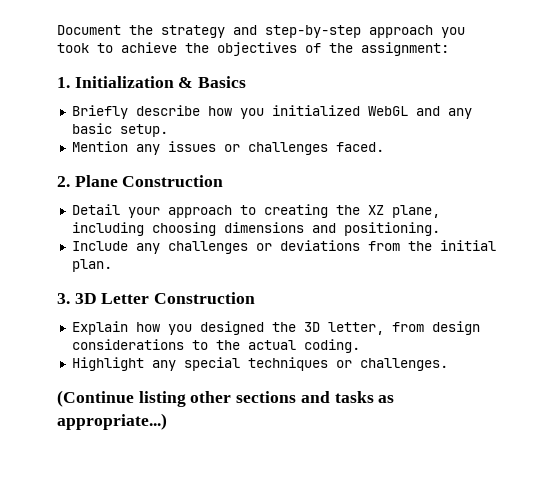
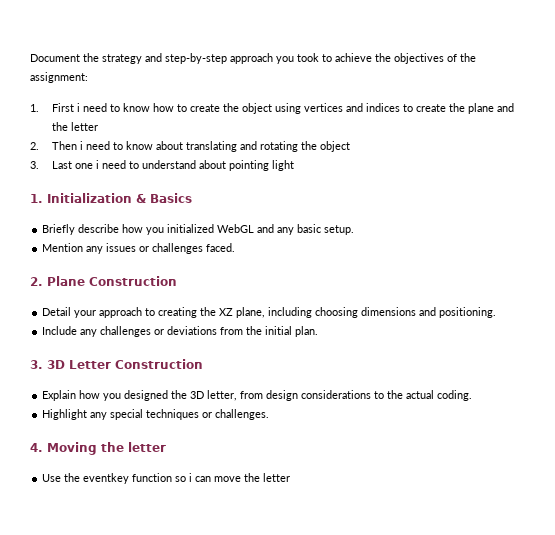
+ 1. First i need to know how to create the object using vertices and indices to create the plane and the letter
+ 2. Then i need to know about translating and rotating the object
+ 3. Last one i need to understand about pointing light
- (Continue listing other sections and tasks as appropriate...)
+ 4. Moving the letter
+ Use the eventkey function so i can move the letter

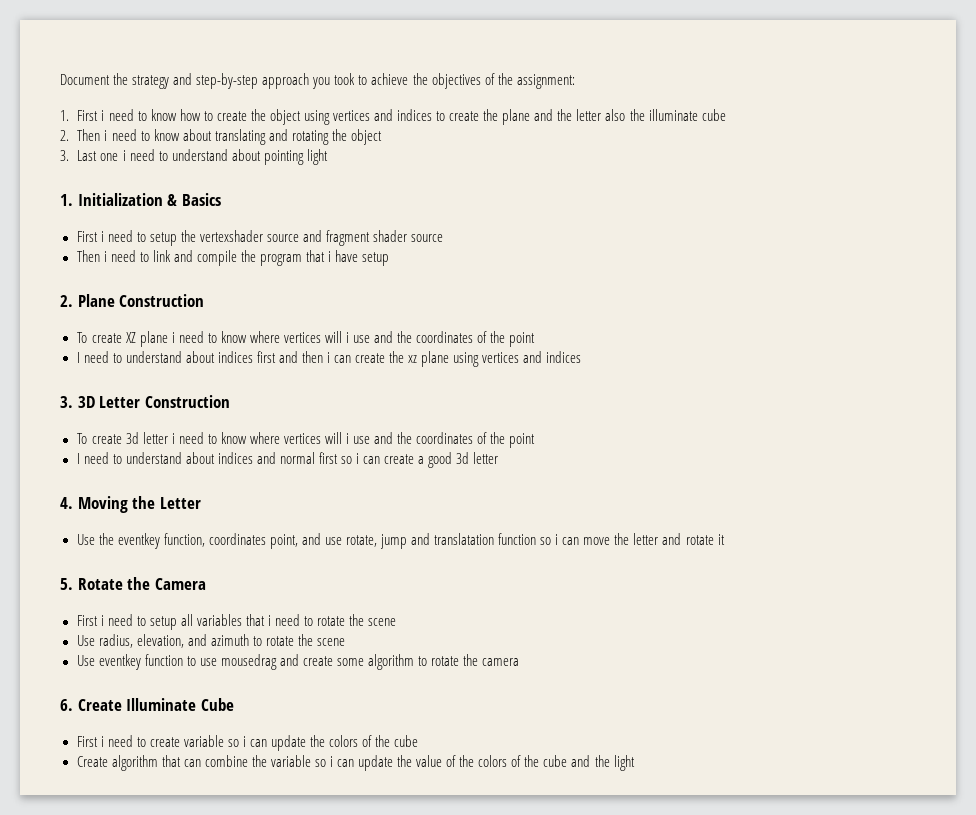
- 1. First i need to know how to create the object using vertices and indices to create the plane and the letter
+ 1. First i need to know how to create the object using vertices and indices to create the plane and the letter also the illuminate cube
- Briefly describe how you initialized WebGL and any basic setup.
- Mention any issues or challenges faced.
+ First i need to setup the vertexshader source and fragment shader source
+ Then i need to link and compile the program that i have setup
  2. Plane Construction
- Detail your approach to creating the XZ plane, including choosing dimensions and positioning.
- Include any challenges or deviations from the initial plan.
+ To create XZ plane i need to know where vertices will i use and the coordinates of the point
+ I need to understand about indices first and then i can create the xz plane using vertices and indices
  3. 3D Letter Construction
- Explain how you designed the 3D letter, from design considerations to the actual coding.
- Highlight any special techniques or challenges.
+ To create 3d letter i need to know where vertices will i use and the coordinates of the point
+ I need to understand about indices and normal first so i can create a good 3d letter
- 4. Moving the letter
+ 4. Moving the Letter
- Use the eventkey function so i can move the letter
+ Use the eventkey function, coordinates point, and use rotate, jump and translatation function so i can move the letter and rotate it
+ 5. Rotate the Camera
+ First i need to setup all variables that i need to rotate the scene
+ Use radius, elevation, and azimuth to rotate the scene
+ Use eventkey function to use mousedrag and create some algorithm to rotate the camera
+ 6. Create Illuminate Cube
+ First i need to create variable so i can update the colors of the cube
+ Create algorithm that can combine the variable so i can update the value of the colors of the cube and the light

